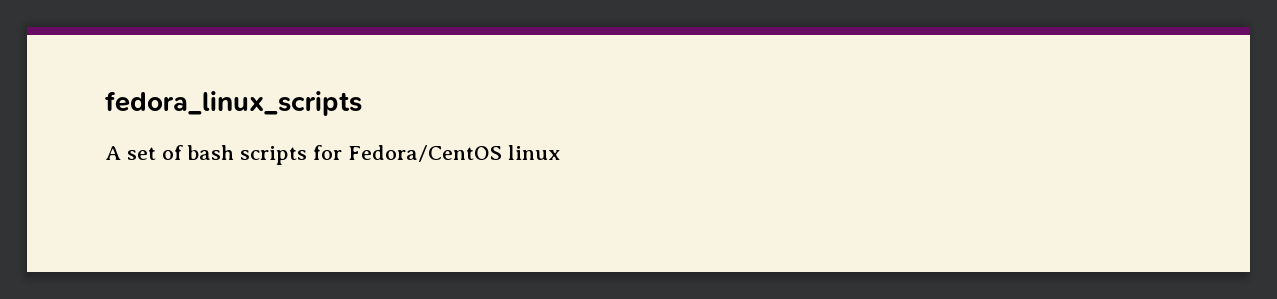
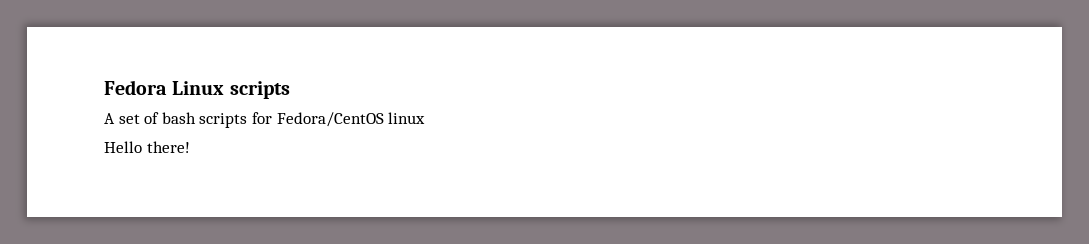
- fedora_linux_scripts
+ Fedora Linux scripts
+ Hello there!

